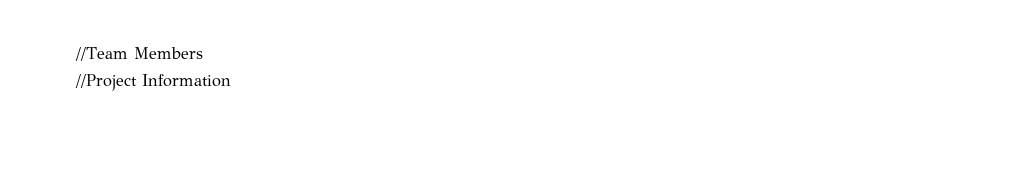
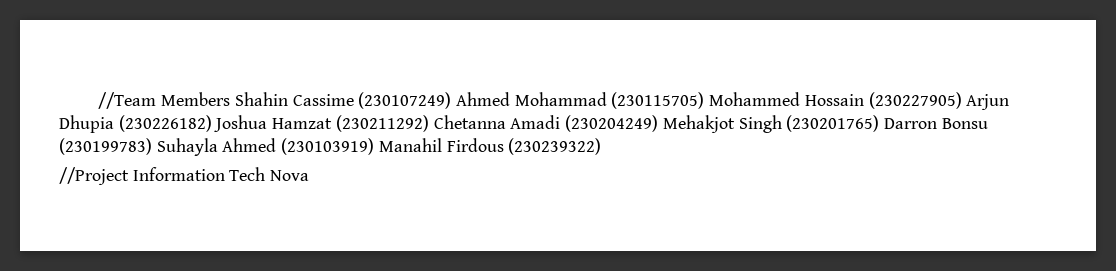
- //Team Members
+ //Team Members Shahin Cassime (230107249) Ahmed Mohammad (230115705) Mohammed Hossain (230227905) Arjun Dhupia (230226182) Joshua Hamzat (230211292) Chetanna Amadi (230204249) Mehakjot Singh (230201765) Darron Bonsu (230199783) Suhayla Ahmed (230103919) Manahil Firdous (230239322)
- //Project Information
+ //Project Information Tech Nova

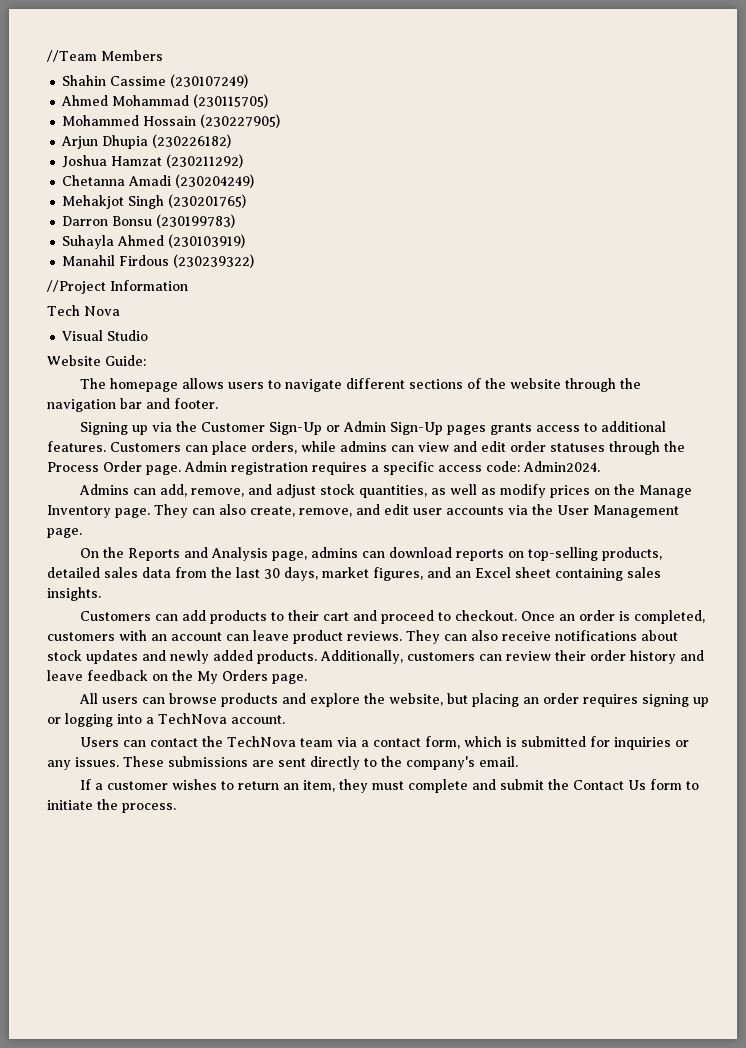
- //Team Members Shahin Cassime (230107249) Ahmed Mohammad (230115705) Mohammed Hossain (230227905) Arjun Dhupia (230226182) Joshua Hamzat (230211292) Chetanna Amadi (230204249) Mehakjot Singh (230201765) Darron Bonsu (230199783) Suhayla Ahmed (230103919) Manahil Firdous (230239322)
+ //Team Members
+ Shahin Cassime (230107249)
+ Ahmed Mohammad (230115705)
+ Mohammed Hossain (230227905)
+ Arjun Dhupia (230226182)
+ Joshua Hamzat (230211292)
+ Chetanna Amadi (230204249)
+ Mehakjot Singh (230201765)
+ Darron Bonsu (230199783)
+ Suhayla Ahmed (230103919)
+ Manahil Firdous (230239322)
- //Project Information Tech Nova
+ //Project Information
+ Tech Nova
+ Visual Studio
+ Website Guide:
+ The homepage allows users to navigate different sections of the website through the navigation bar and footer.
+ Signing up via the Customer Sign-Up or Admin Sign-Up pages grants access to additional features. Customers can place orders, while admins can view and edit order statuses through the Process Order page. Admin registration requires a specific access code: Admin2024.
+ Admins can add, remove, and adjust stock quantities, as well as modify prices on the Manage Inventory page. They can also create, remove, and edit user accounts via the User Management page.
+ On the Reports and Analysis page, admins can download reports on top-selling products, detailed sales data from the last 30 days, market figures, and an Excel sheet containing sales insights.
+ Customers can add products to their cart and proceed to checkout. Once an order is completed, customers with an account can leave product reviews. They can also receive notifications about stock updates and newly added products. Additionally, customers can review their order history and leave feedback on the My Orders page.
+ All users can browse products and explore the website, but placing an order requires signing up or logging into a TechNova account.
+ Users can contact the TechNova team via a contact form, which is submitted for inquiries or any issues. These submissions are sent directly to the company's email.
+ If a customer wishes to return an item, they must complete and submit the Contact Us form to initiate the process.

